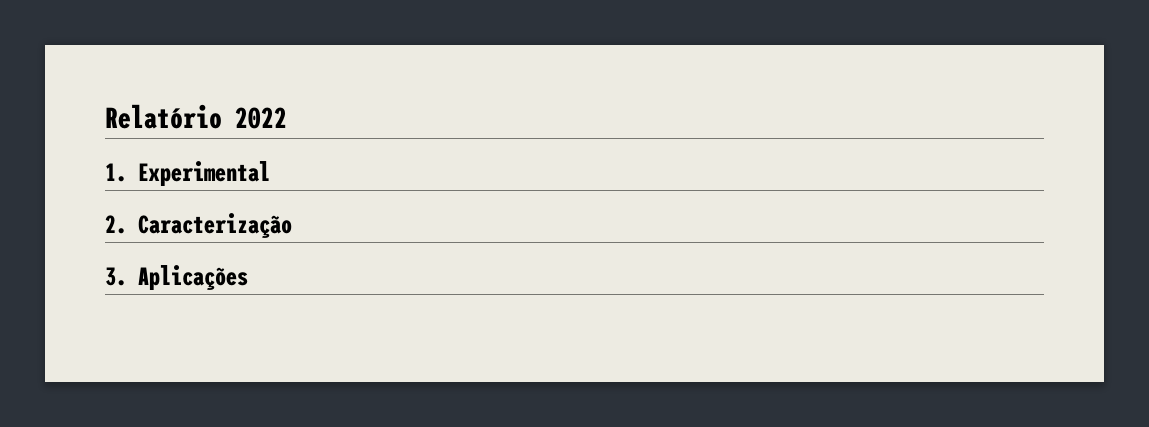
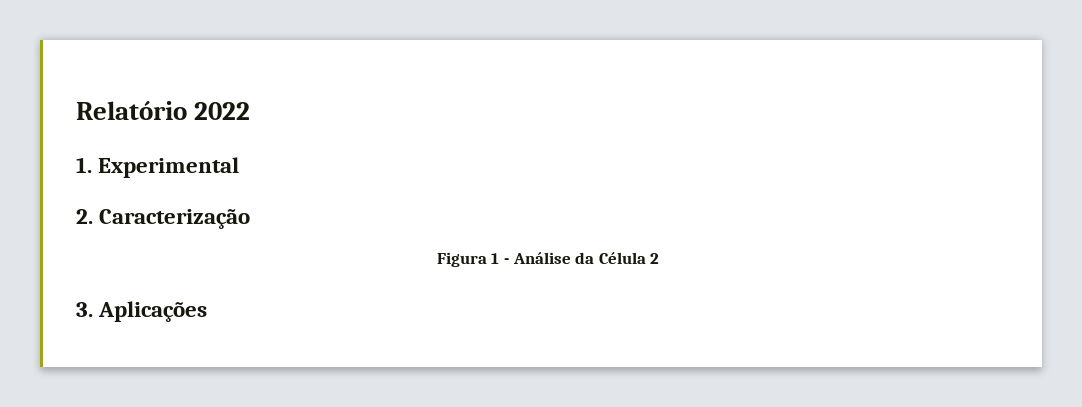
+ Figura 1 - Análise da Célula 2

